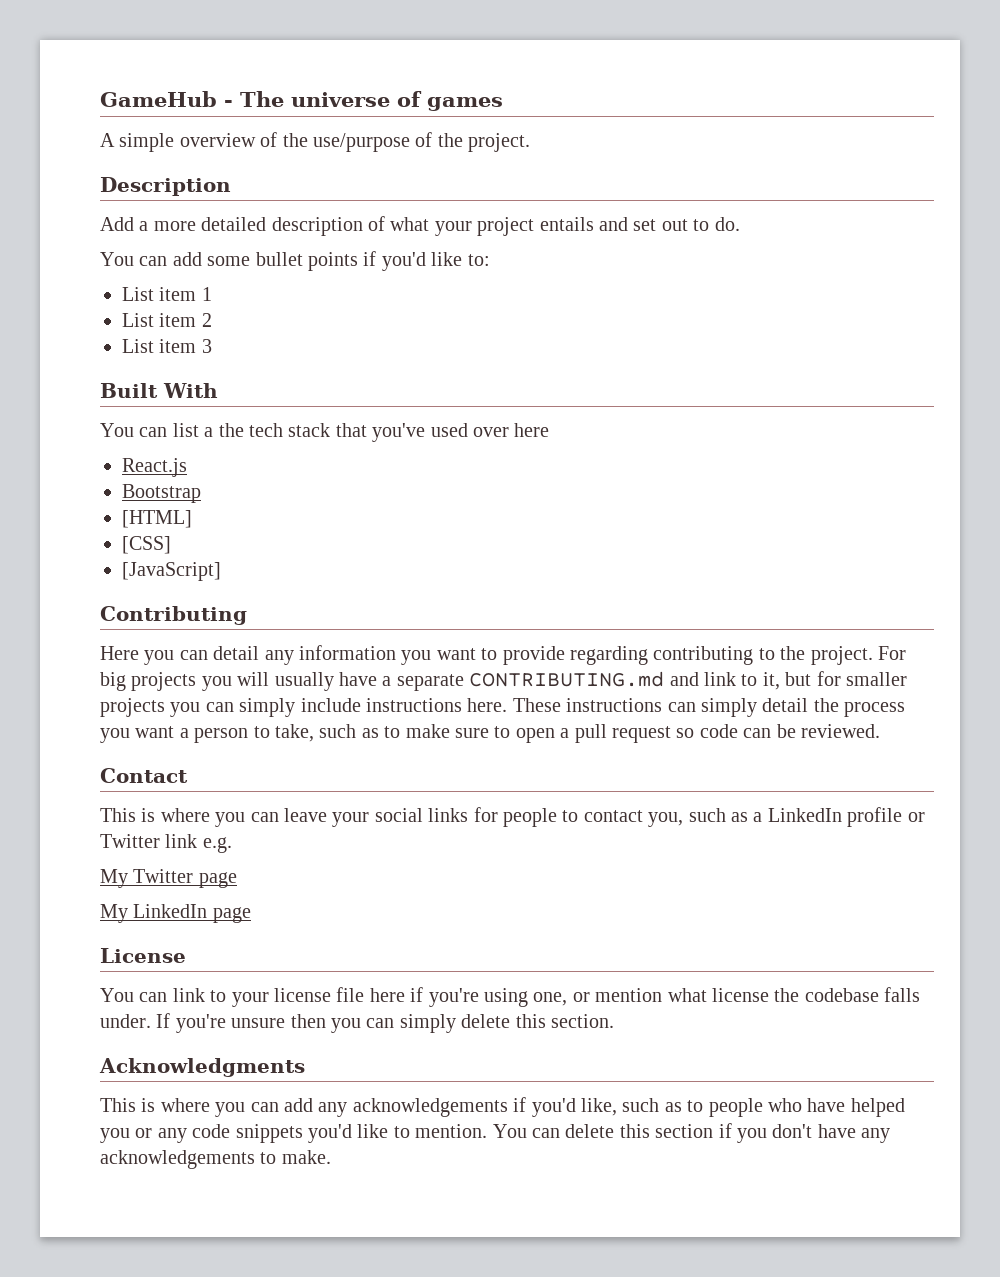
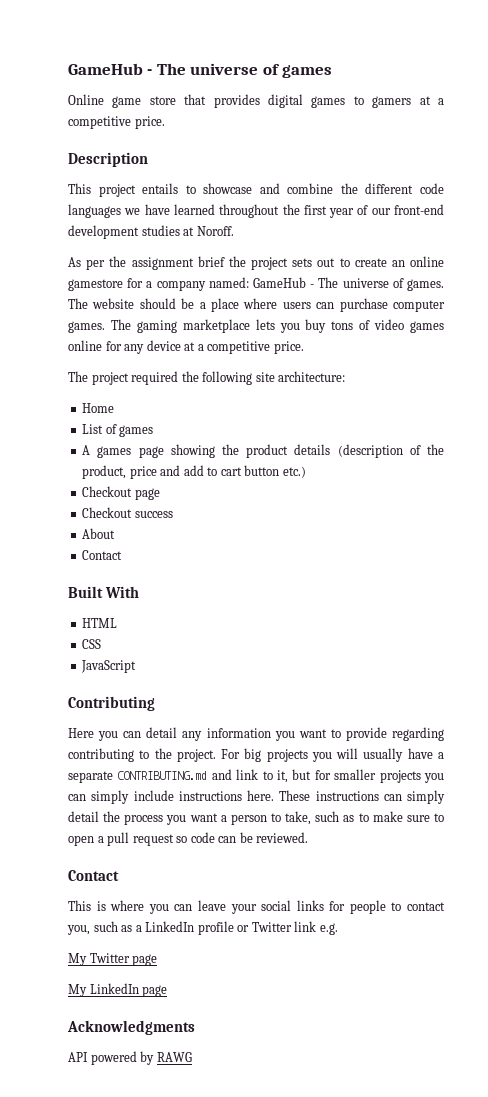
- A simple overview of the use/purpose of the project.
+ Online game store that provides digital games to gamers at a competitive price.
  Description
- Add a more detailed description of what your project entails and set out to do.
- You can add some bullet points if you'd like to:
- List item 1
- List item 2
- List item 3
+ This project entails to showcase and combine the different code languages we have learned throughout the first year of our front-end development studies at Noroff.
+ As per the assignment brief the project sets out to create an online gamestore for a company named: GameHub - The universe of games. The website should be a place where users can purchase computer games. The gaming marketplace lets you buy tons of video games online for any device at a competitive price.
+ The project required the following site architecture:
+ Home
+ List of games
+ A games page showing the product details (description of the product, price and add to cart button etc.)
+ Checkout page
+ Checkout success
+ About
+ Contact
  Built With
- You can list a the tech stack that you've used over here
- React.js
- Bootstrap
- [HTML]
- [CSS]
- [JavaScript]
+ HTML
+ CSS
+ JavaScript
- License
- You can link to your license file here if you're using one, or mention what license the codebase falls under. If you're unsure then you can simply delete this section.
  Acknowledgments
- This is where you can add any acknowledgements if you'd like, such as to people who have helped you or any code snippets you'd like to mention. You can delete this section if you don't have any acknowledgements to make.
+ API powered by RAWG

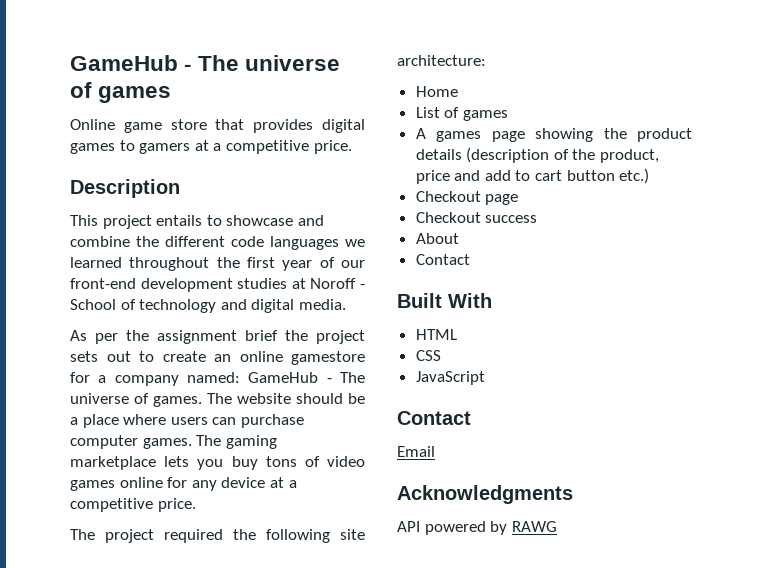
- This project entails to showcase and combine the different code languages we have learned throughout the first year of our front-end development studies at Noroff.
+ This project entails to showcase and combine the different code languages we learned throughout the first year of our front-end development studies at Noroff - School of technology and digital media.
  JavaScript
- Contributing
- Here you can detail any information you want to provide regarding contributing to the project. For big projects you will usually have a separate CONTRIBUTING.md and link to it, but for smaller projects you can simply include instructions here. These instructions can simply detail the process you want a person to take, such as to make sure to open a pull request so code can be reviewed.
  Contact
- This is where you can leave your social links for people to contact you, such as a LinkedIn profile or Twitter link e.g.
- My Twitter page
- My LinkedIn page
+ Email

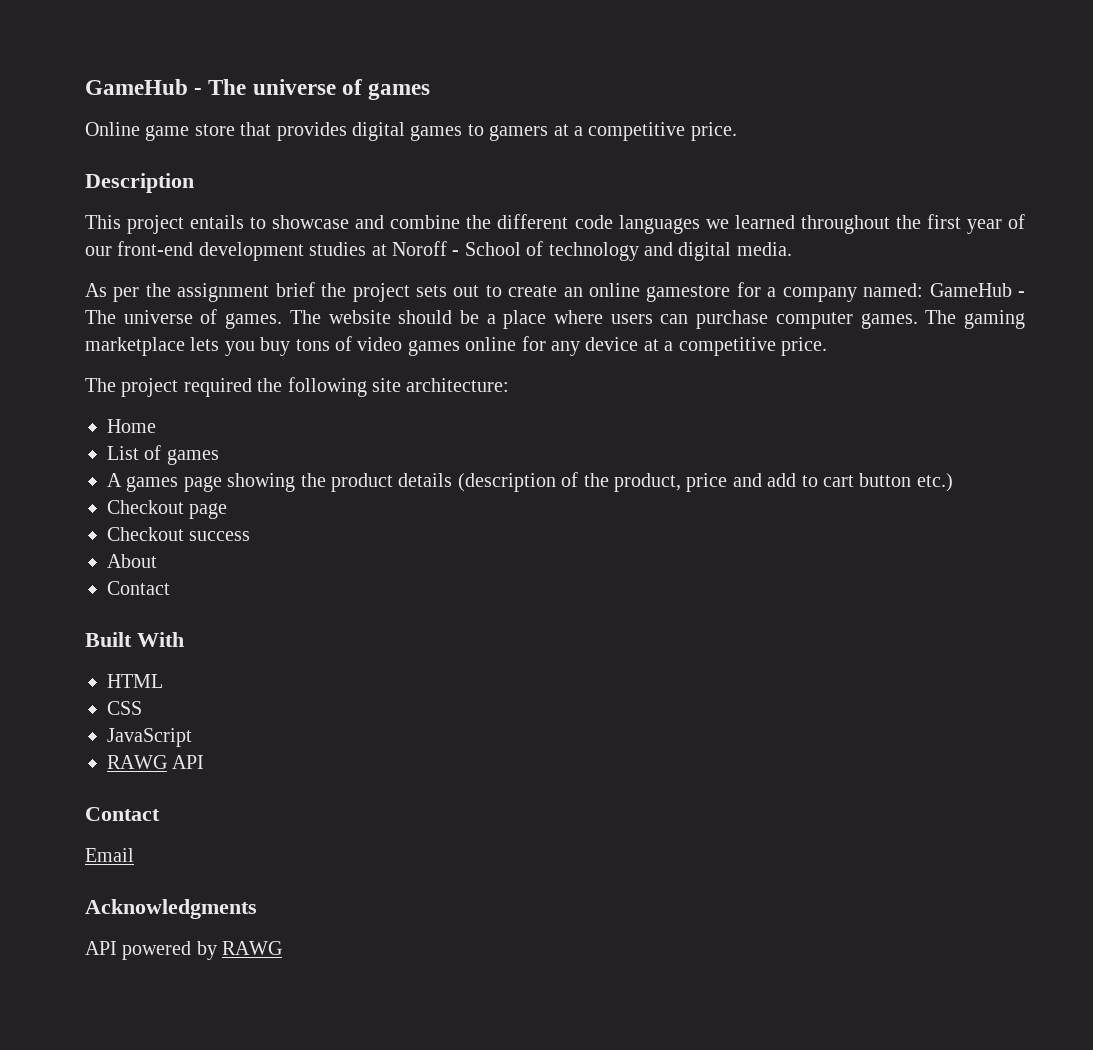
+ RAWG API

